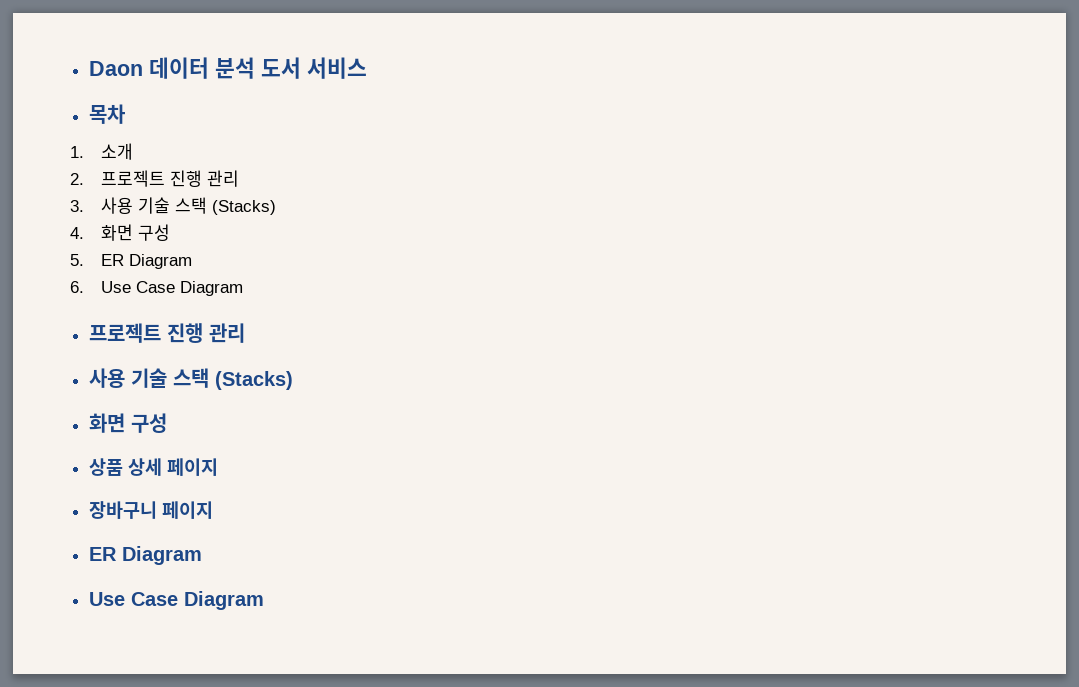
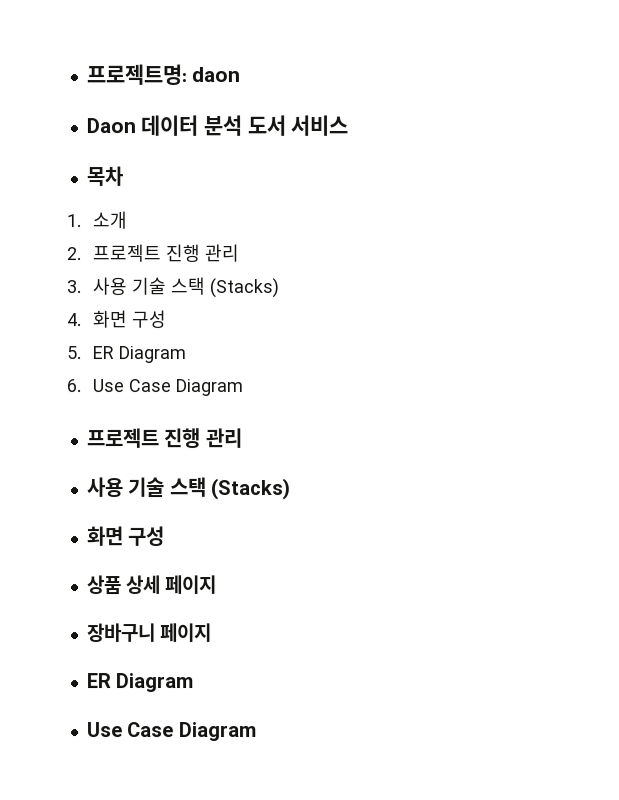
+ 프로젝트명: daon

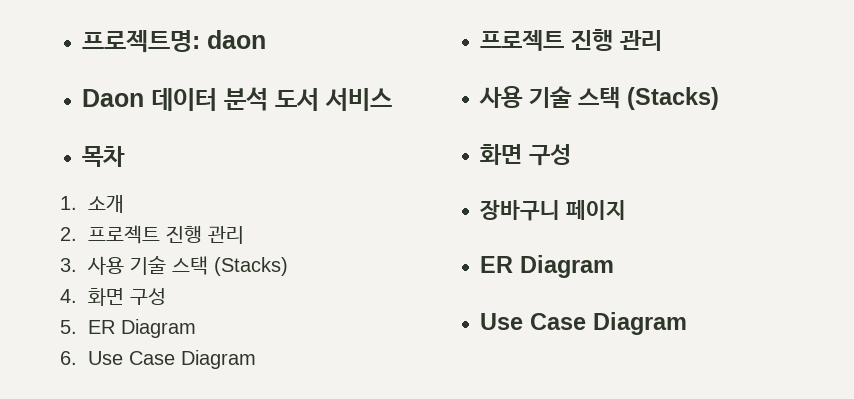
- 상품 상세 페이지

